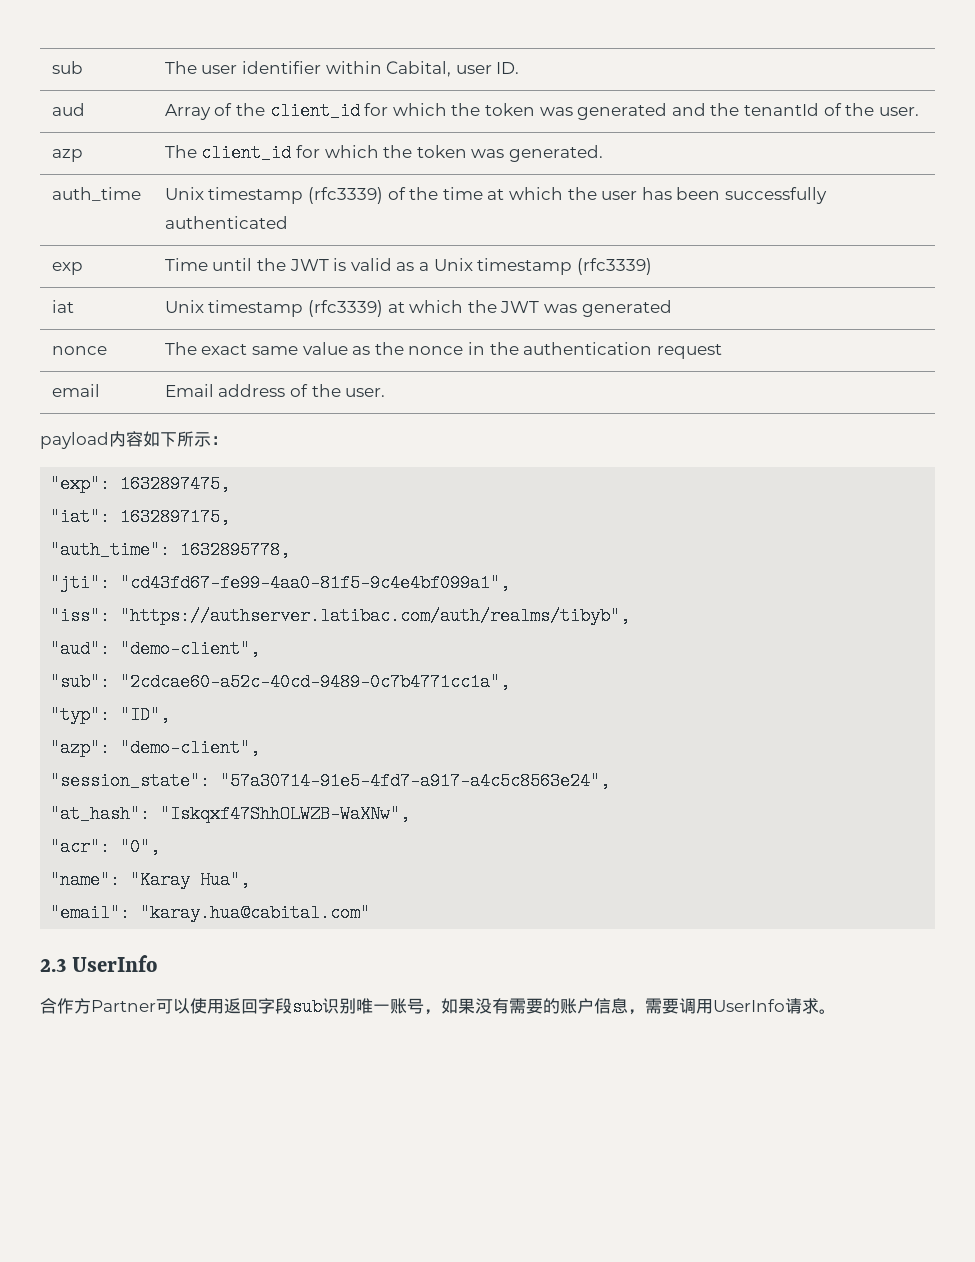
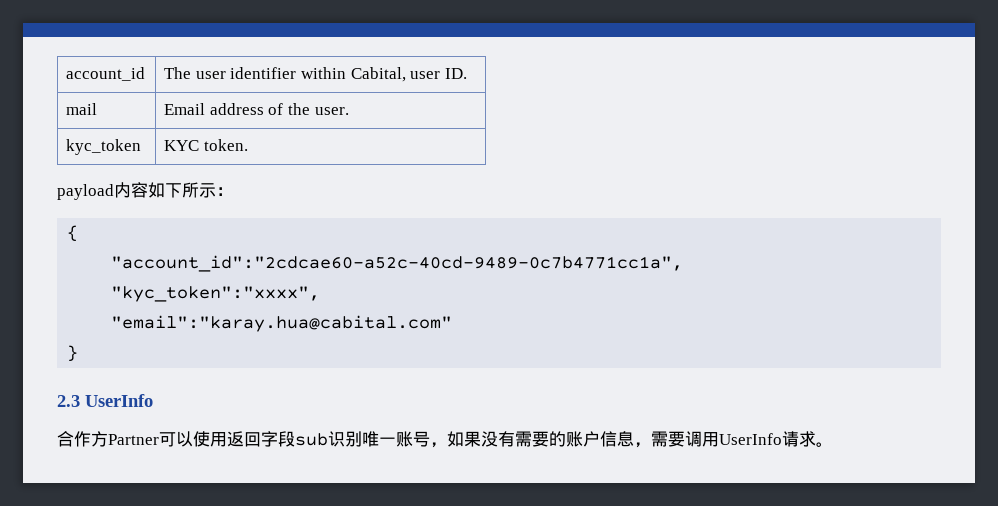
- sub | The user identifier within Cabital, user ID.
+ account_id | The user identifier within Cabital, user ID.
- aud | Array of the client_id for which the token was generated and the tenantId of the user.
- azp | The client_id for which the token was generated.
- auth_time | Unix timestamp (rfc3339) of the time at which the user has been successfully authenticated
- exp | Time until the JWT is valid as a Unix timestamp (rfc3339)
- iat | Unix timestamp (rfc3339) at which the JWT was generated
- nonce | The exact same value as the nonce in the authentication request
- email | Email address of the user.
+ mail | Email address of the user.
+ kyc_token | KYC token.
- "exp": 1632897475,
- "iat": 1632897175,
- "auth_time": 1632895778,
- "jti": "cd43fd67-fe99-4aa0-81f5-9c4e4bf099a1",
- "iss": "https://authserver.latibac.com/auth/realms/tibyb",
- "aud": "demo-client",
- "sub": "2cdcae60-a52c-40cd-9489-0c7b4771cc1a",
- "typ": "ID",
- "azp": "demo-client",
- "session_state": "57a30714-91e5-4fd7-a917-a4c5c8563e24",
- "at_hash": "Iskqxf47ShhOLWZB-WaXNw",
- "acr": "0",
- "name": "Karay Hua",
- "email": "karay.hua@cabital.com"
+ {
+ "account_id":"2cdcae60-a52c-40cd-9489-0c7b4771cc1a",
+ "kyc_token":"xxxx",
+ "email":"karay.hua@cabital.com"
+ }

